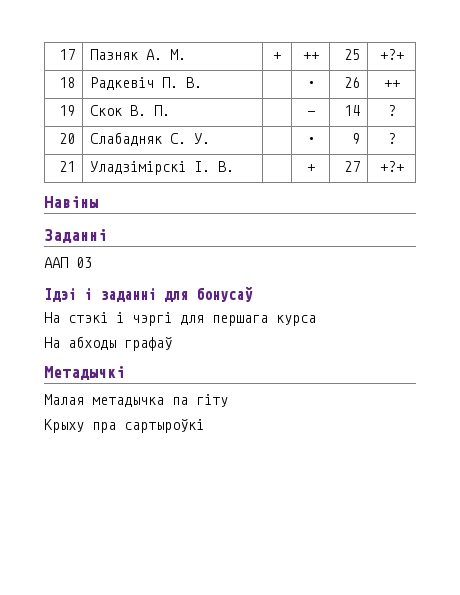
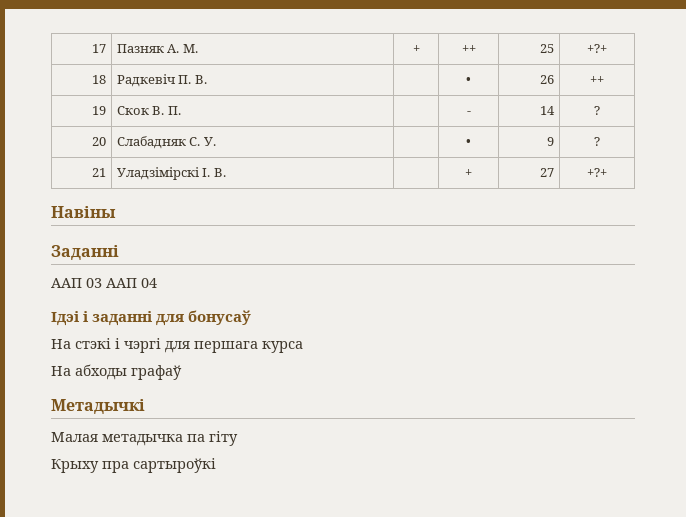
- ААП 03
+ ААП 03 ААП 04

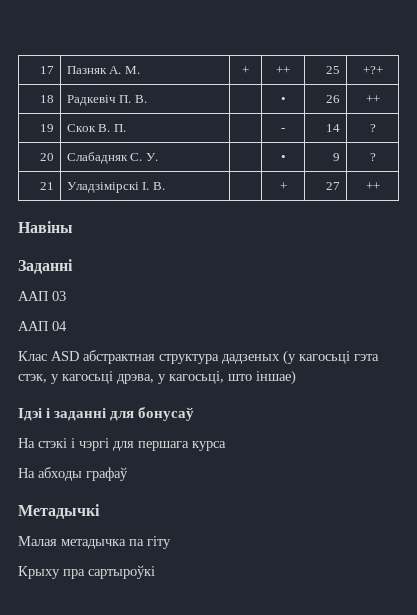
- 21 | Уладзімірскі І. В. | | + | 27 | +?+
+ 21 | Уладзімірскі І. В. | | + | 27 | ++
- ААП 03 ААП 04
+ ААП 03
+ ААП 04
+ Клас ASD абстрактная структура дадзеных (у кагосьці гэта стэк, у кагосьці дрэва, у кагосьці, што іншае)

